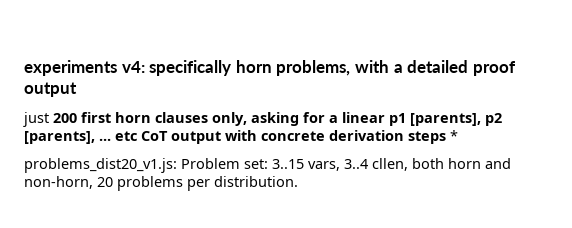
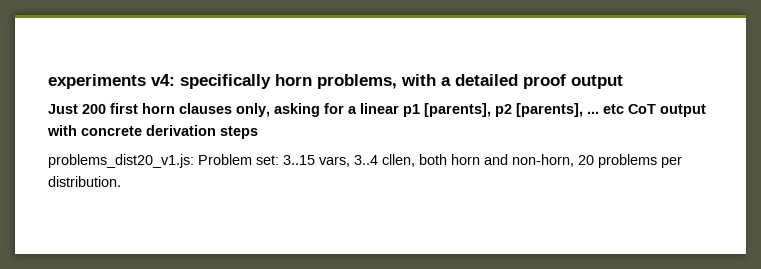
- just 200 first horn clauses only, asking for a linear p1 [parents], p2 [parents], ... etc CoT output with concrete derivation steps *
+ Just 200 first horn clauses only, asking for a linear p1 [parents], p2 [parents], ... etc CoT output with concrete derivation steps

